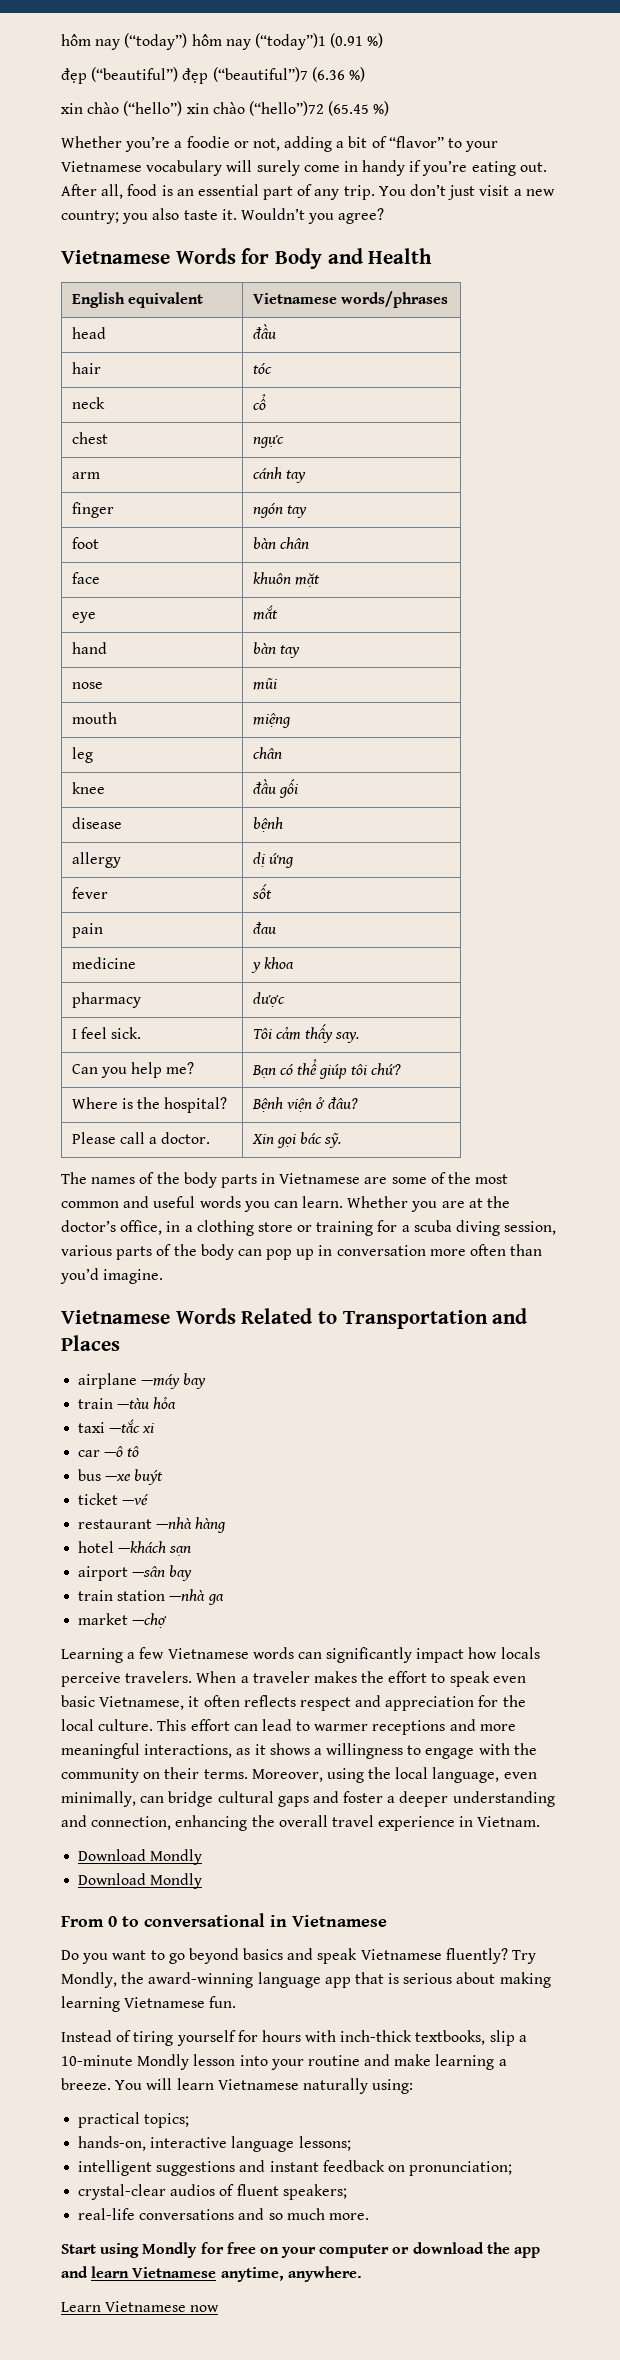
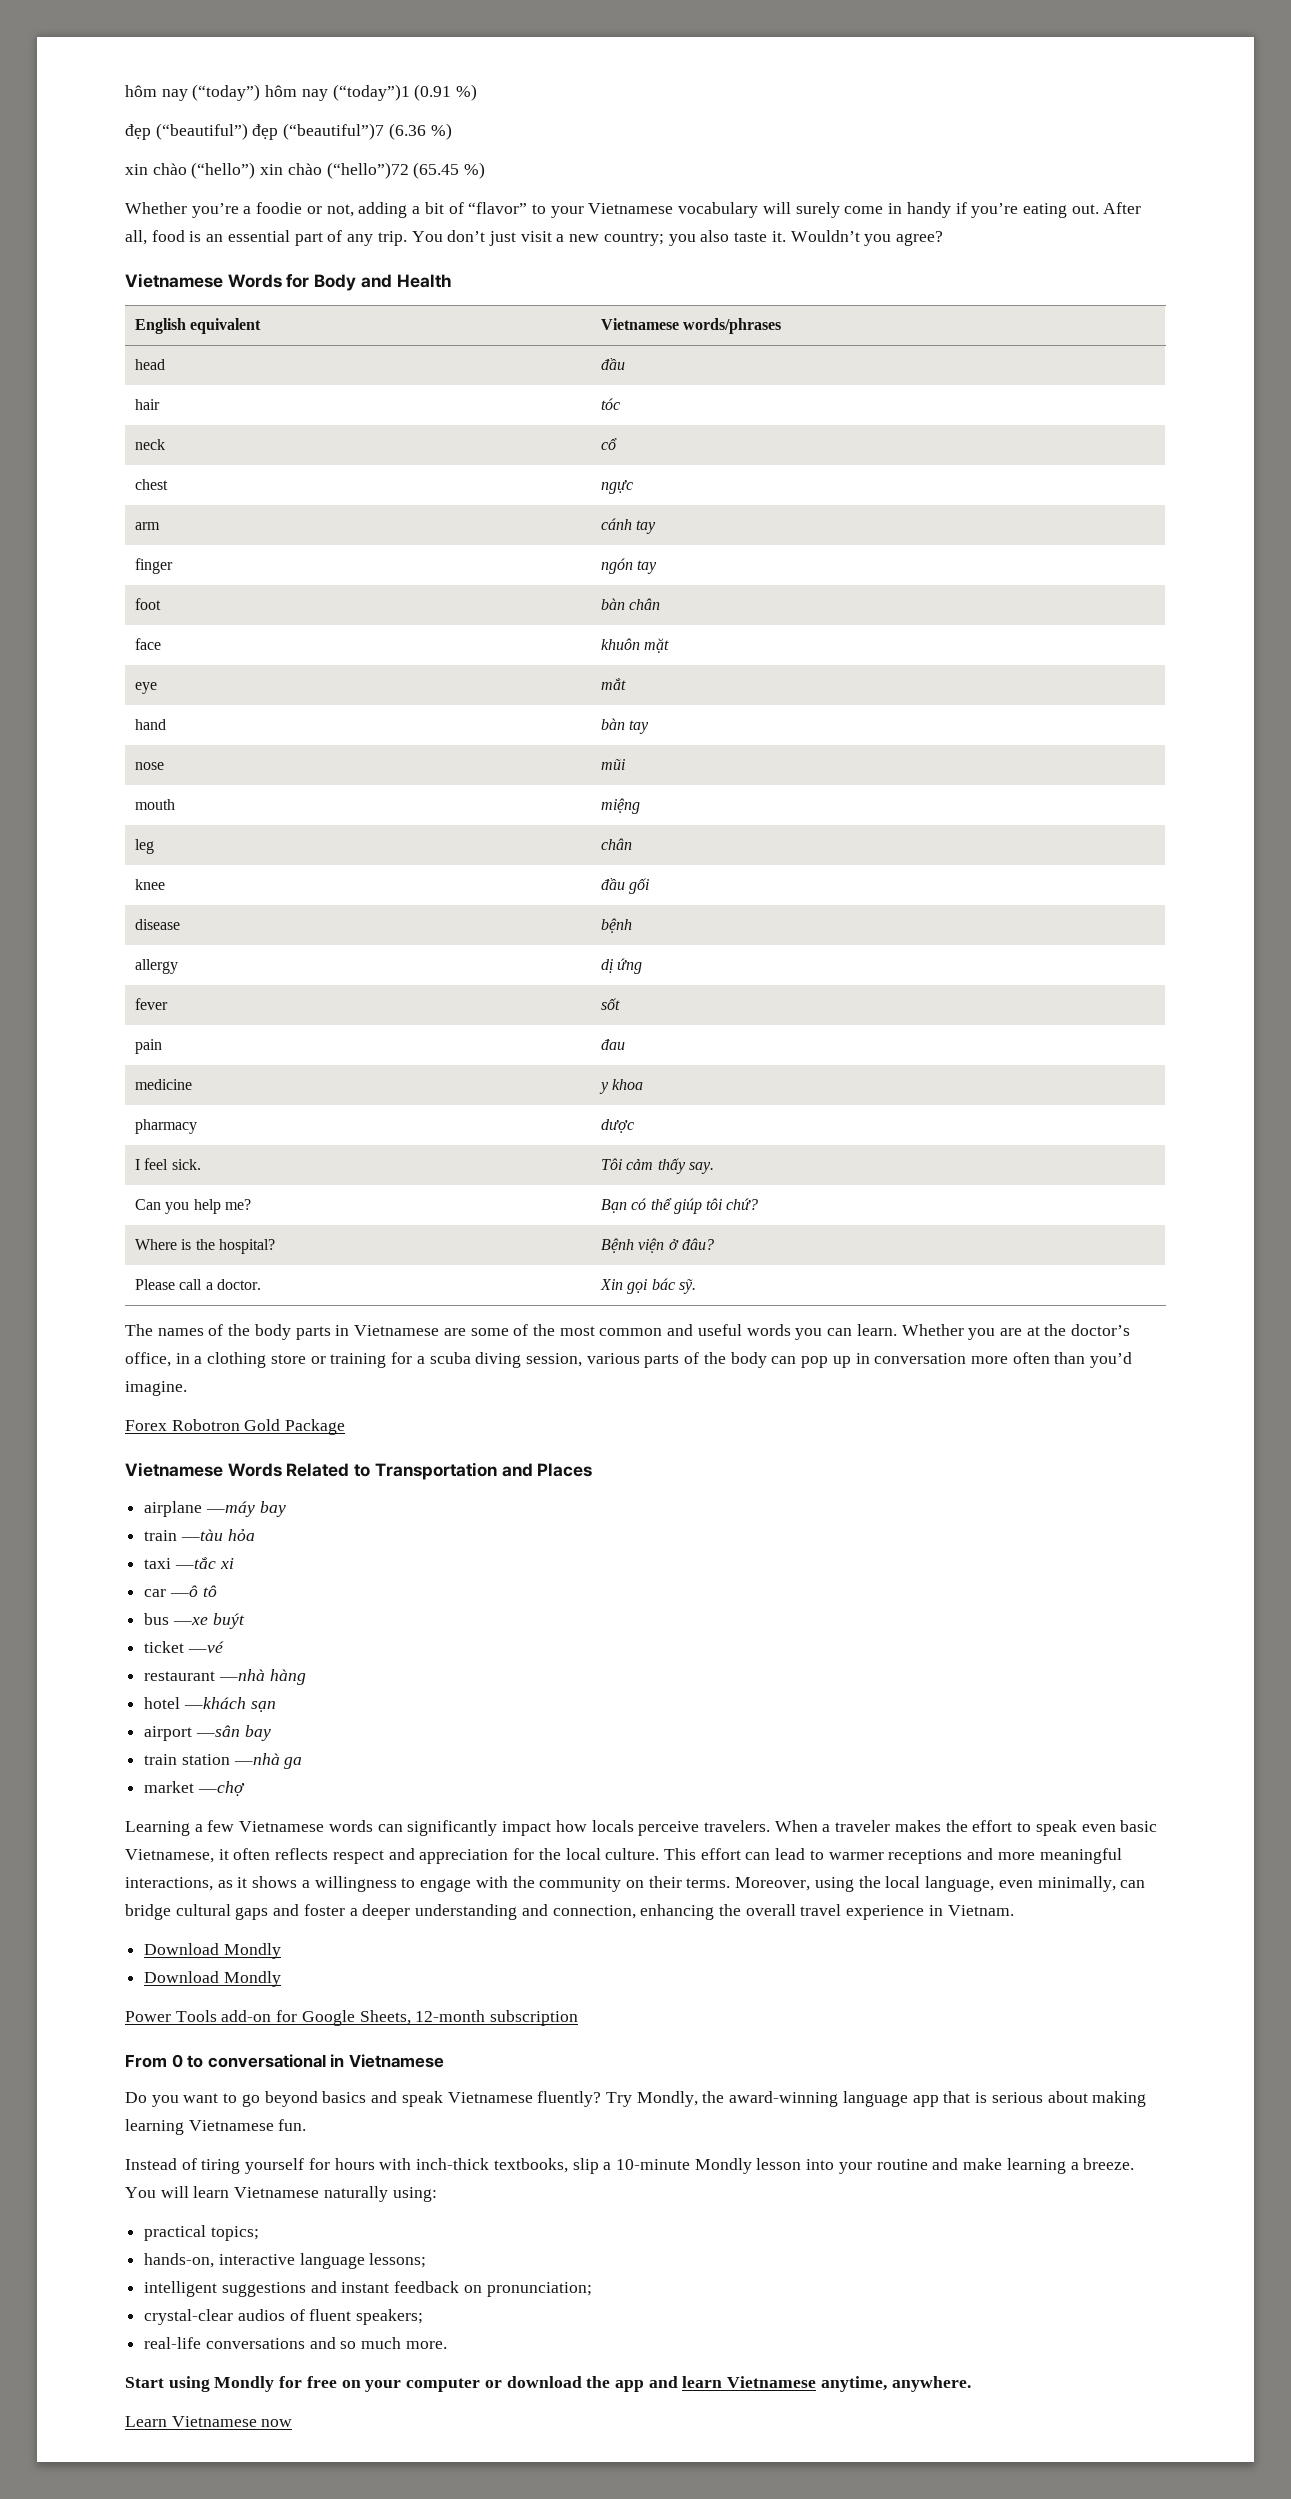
+ Forex Robotron Gold Package
+ Power Tools add-on for Google Sheets, 12-month subscription

